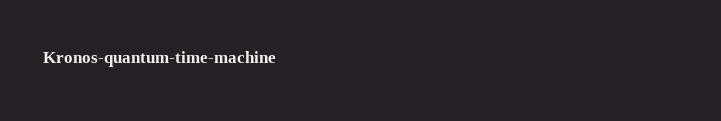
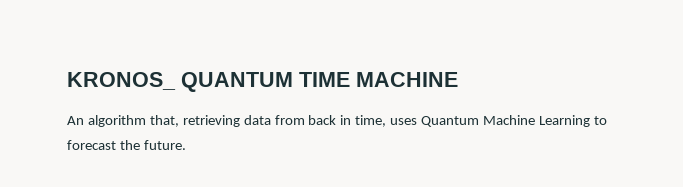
- Kronos-quantum-time-machine
+ KRONOS_ QUANTUM TIME MACHINE
+ An algorithm that, retrieving data from back in time, uses Quantum Machine Learning to forecast the future.

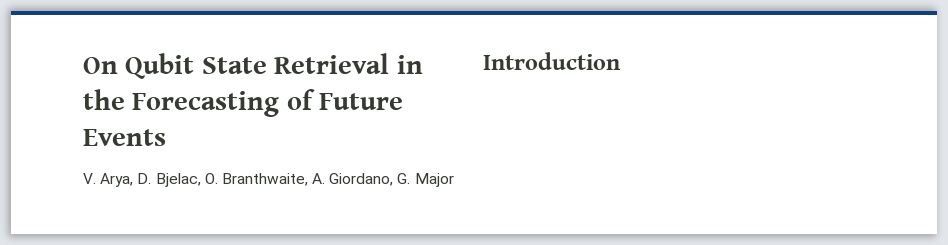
- KRONOS_ QUANTUM TIME MACHINE
- An algorithm that, retrieving data from back in time, uses Quantum Machine Learning to forecast the future.
+ On Qubit State Retrieval in the Forecasting of Future Events
+ V. Arya, D. Bjelac, O. Branthwaite, A. Giordano, G. Major
+ Introduction

